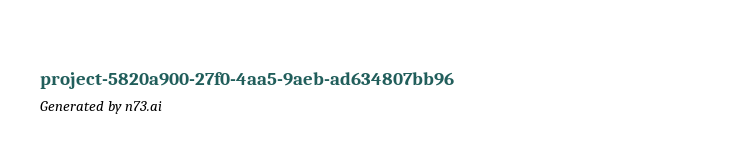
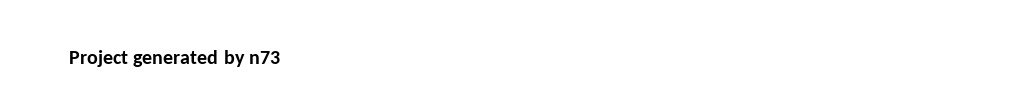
- project-5820a900-27f0-4aa5-9aeb-ad634807bb96
- Generated by n73.ai
+ Project generated by n73

